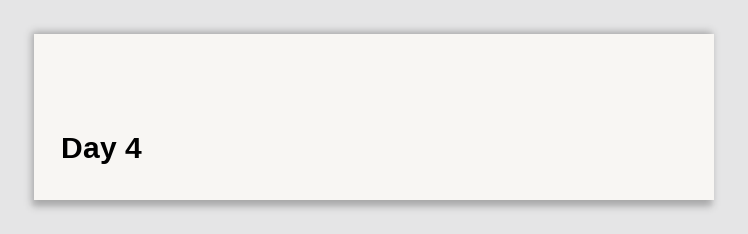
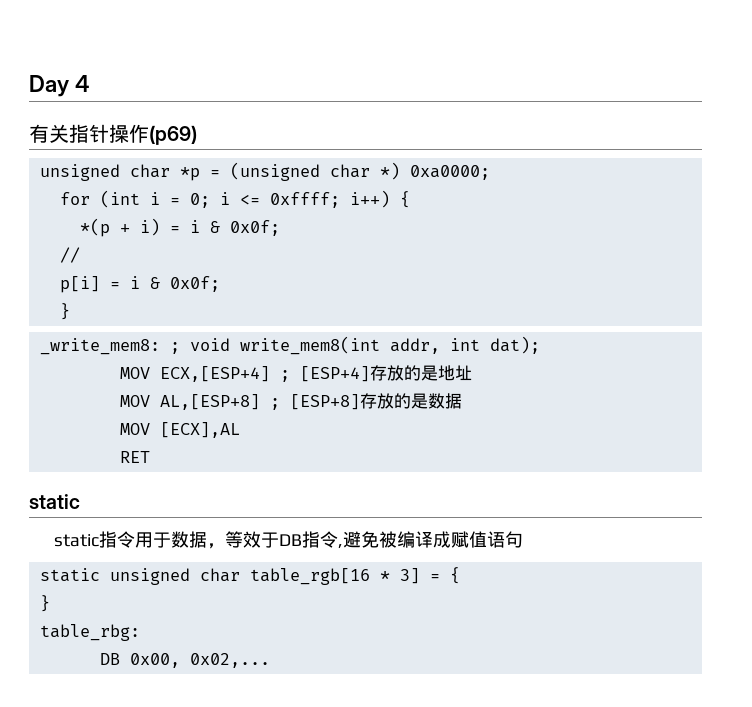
+ 有关指针操作(p69)
+ unsigned char *p = (unsigned char *) 0xa0000;
+ for (int i = 0; i <= 0xffff; i++) {
+ *(p + i) = i & 0x0f;
+ //
+ p[i] = i & 0x0f;
+ }
+ _write_mem8: ; void write_mem8(int addr, int dat);
+ MOV ECX,[ESP+4] ; [ESP+4]存放的是地址
+ MOV AL,[ESP+8] ; [ESP+8]存放的是数据
+ MOV [ECX],AL
+ RET
+ static
+ static指令用于数据，等效于DB指令,避免被编译成赋值语句
+ static unsigned char table_rgb[16 * 3] = {
+ }
+ table_rbg:
+ DB 0x00, 0x02,...

